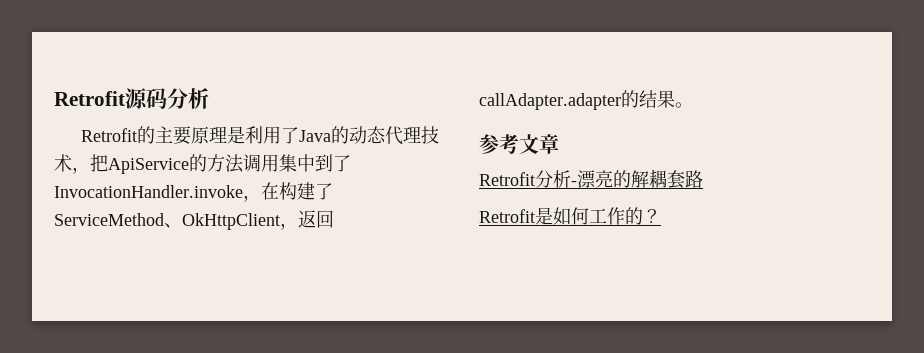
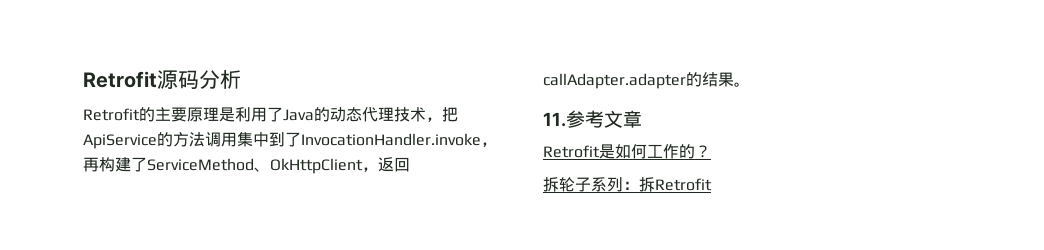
- Retrofit的主要原理是利用了Java的动态代理技术，把ApiService的方法调用集中到了InvocationHandler.invoke，在构建了ServiceMethod、OkHttpClient，返回callAdapter.adapter的结果。
+ Retrofit的主要原理是利用了Java的动态代理技术，把ApiService的方法调用集中到了InvocationHandler.invoke，再构建了ServiceMethod、OkHttpClient，返回callAdapter.adapter的结果。
- 参考文章
+ 11.参考文章
- Retrofit分析-漂亮的解耦套路
+ 拆轮子系列：拆Retrofit

